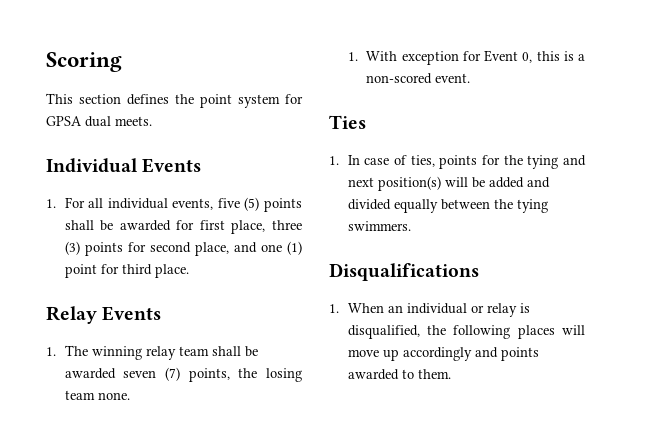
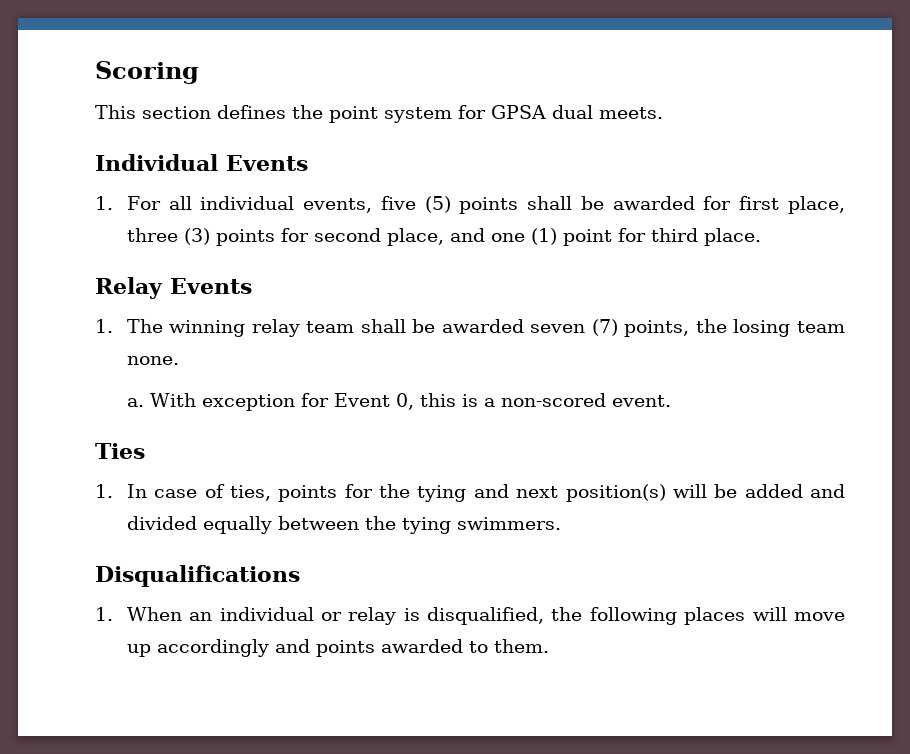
- 1. With exception for Event 0, this is a non-scored event.
+ a. With exception for Event 0, this is a non-scored event.

